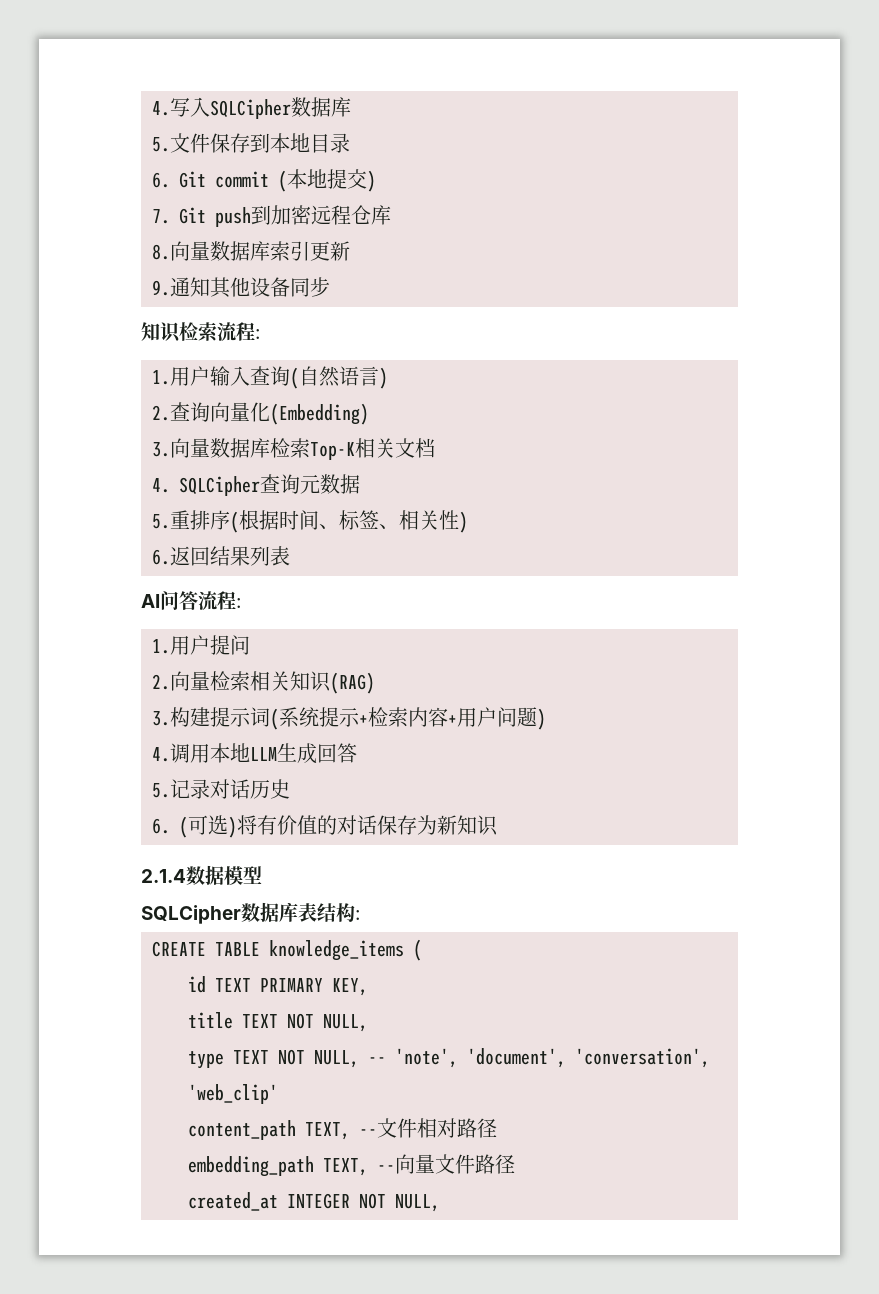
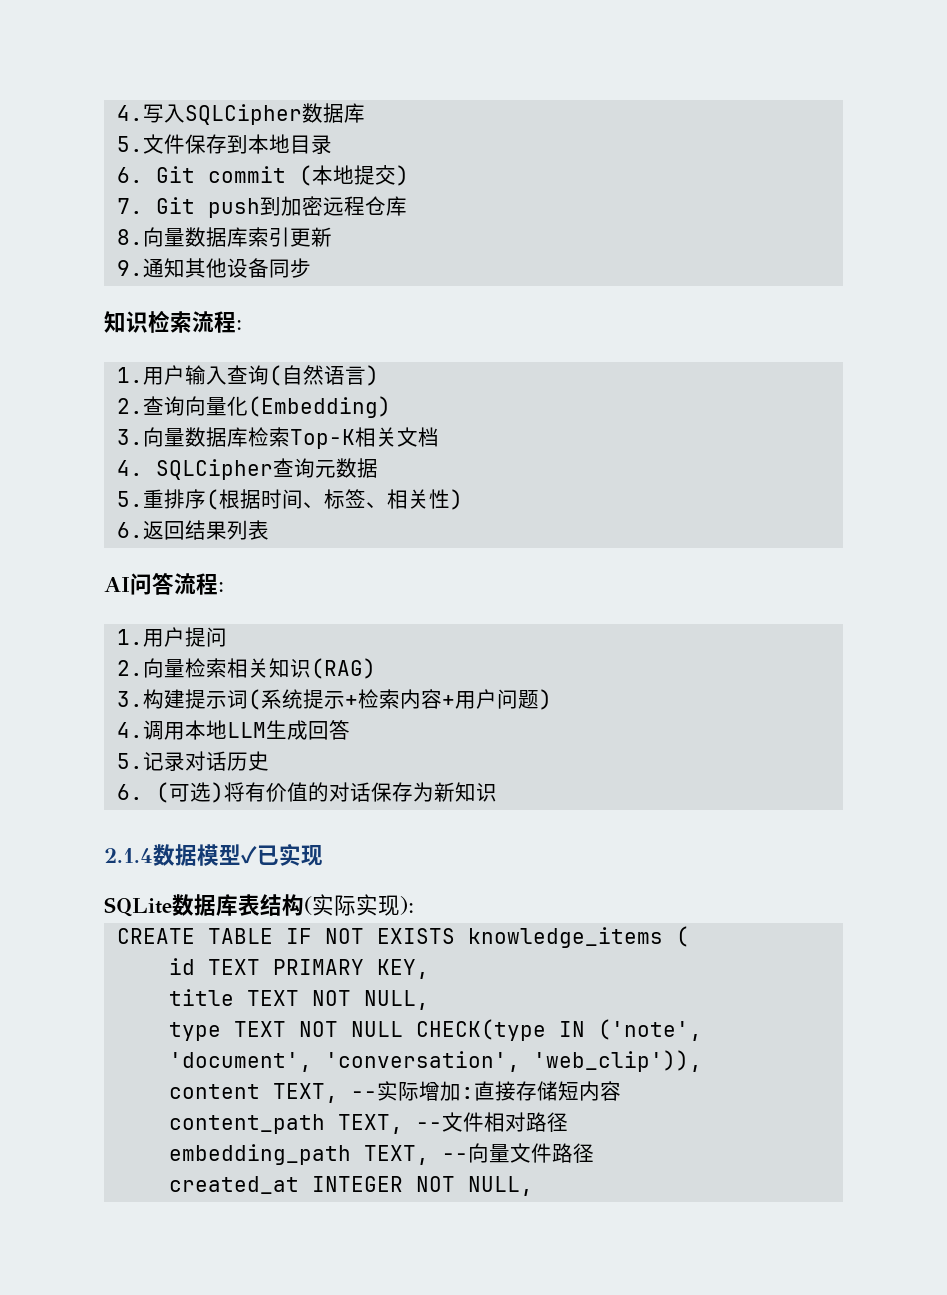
- 2.1.4数据模型
- SQLCipher数据库表结构:
+ 2.1.4数据模型✓已实现
+ SQLite数据库表结构(实际实现):
- CREATE TABLE knowledge_items (
+ CREATE TABLE IF NOT EXISTS knowledge_items (
- type TEXT NOT NULL, -- 'note', 'document', 'conversation', 'web_clip'
+ type TEXT NOT NULL CHECK(type IN ('note', 'document', 'conversation', 'web_clip')),
+ content TEXT, --实际增加:直接存储短内容

